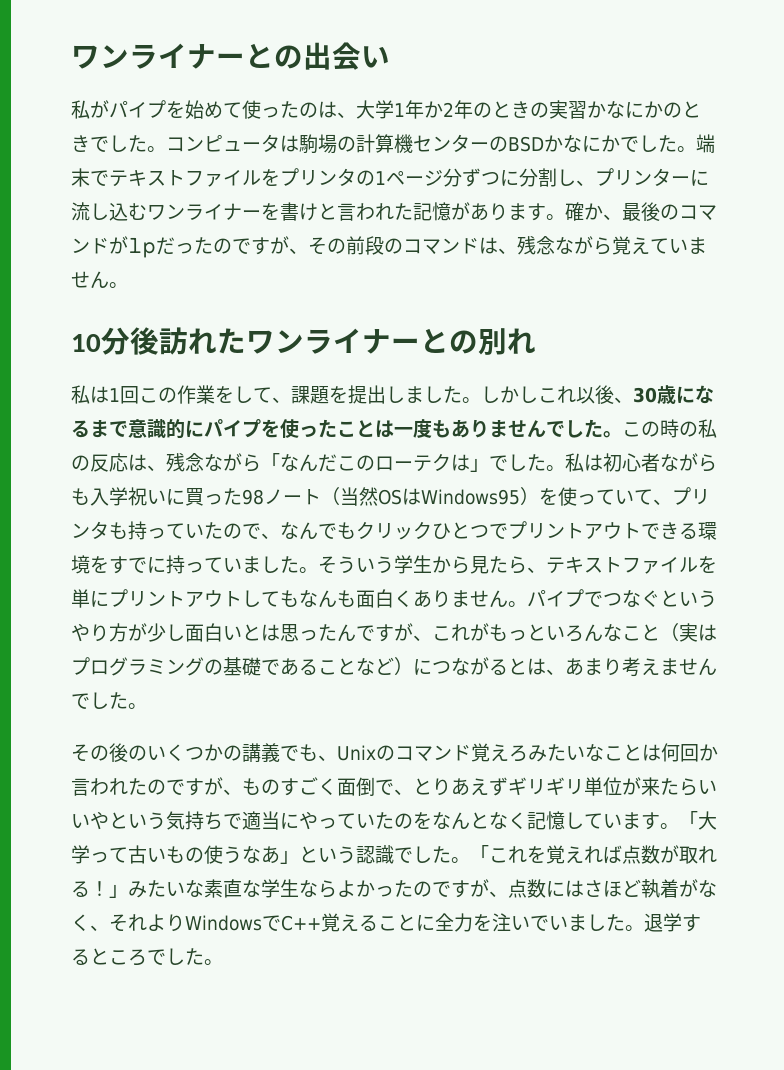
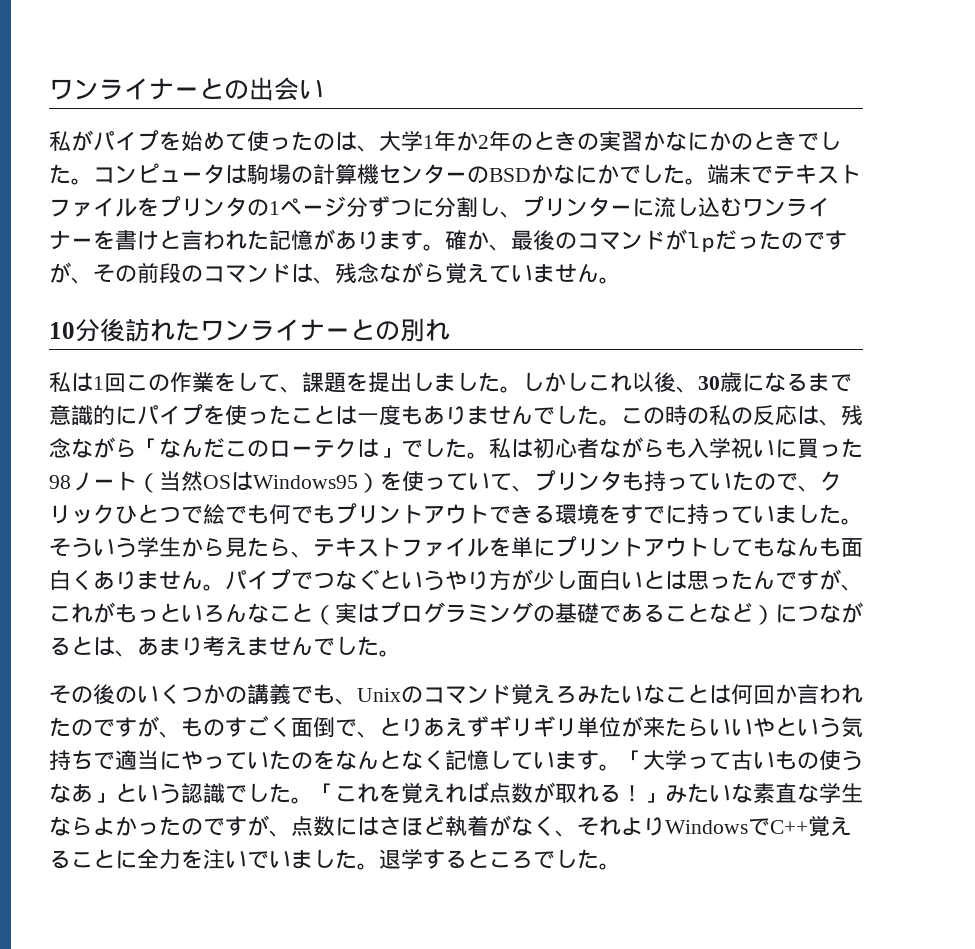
- 私は初心者ながらも入学祝いに買った98ノート（当然OSはWindows95）を使っていて、プリンタも持っていたので、なんでもクリックひとつでプリントアウトできる環境をすでに持っていました。
+ 私は初心者ながらも入学祝いに買った98ノート（当然OSはWindows95）を使っていて、プリンタも持っていたので、クリックひとつで絵でも何でもプリントアウトできる環境をすでに持っていました。

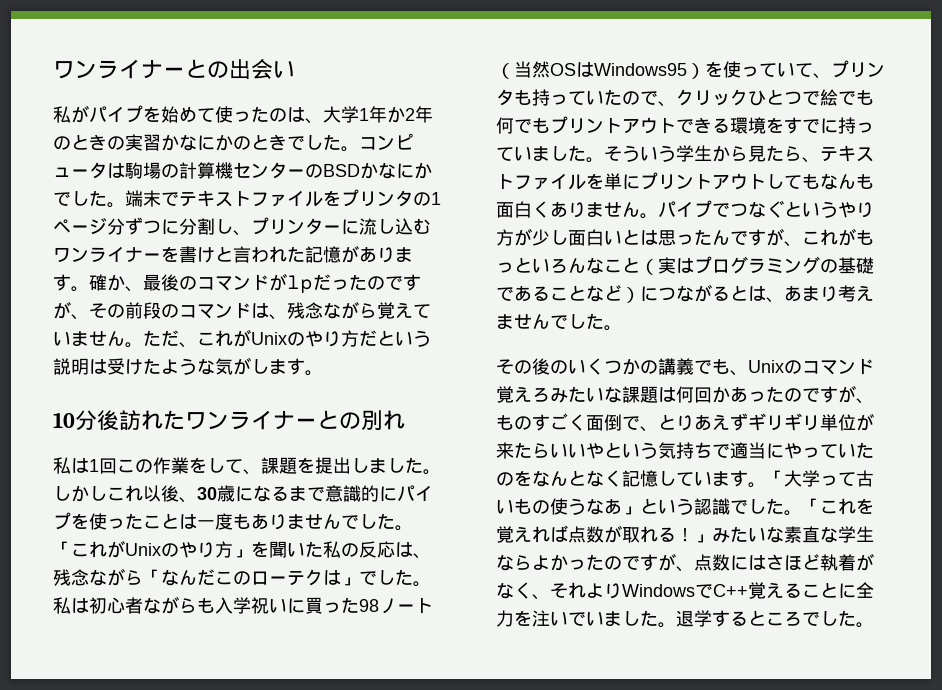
+ ただ、これがUnixのやり方だという説明は受けたような気がします。
- この時の私の反応は、残念ながら「なんだこのローテクは」でした。
+ 「これがUnixのやり方」を聞いた私の反応は、残念ながら「なんだこのローテクは」でした。
- その後のいくつかの講義でも、Unixのコマンド覚えろみたいなことは何回か言われたのですが、ものすごく面倒で、とりあえずギリギリ単位が来たらいいやという気持ちで適当にやっていたのをなんとなく記憶しています。
+ その後のいくつかの講義でも、Unixのコマンド覚えろみたいな課題は何回かあったのですが、ものすごく面倒で、とりあえずギリギリ単位が来たらいいやという気持ちで適当にやっていたのをなんとなく記憶しています。

